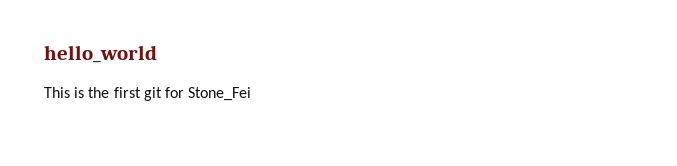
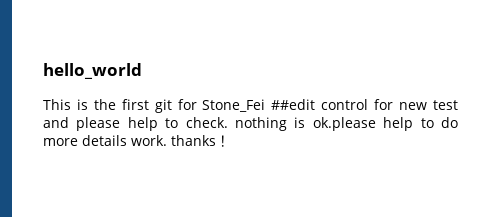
- This is the first git for Stone_Fei
+ This is the first git for Stone_Fei ##edit control for new test and please help to check. nothing is ok.please help to do more details work. thanks！

